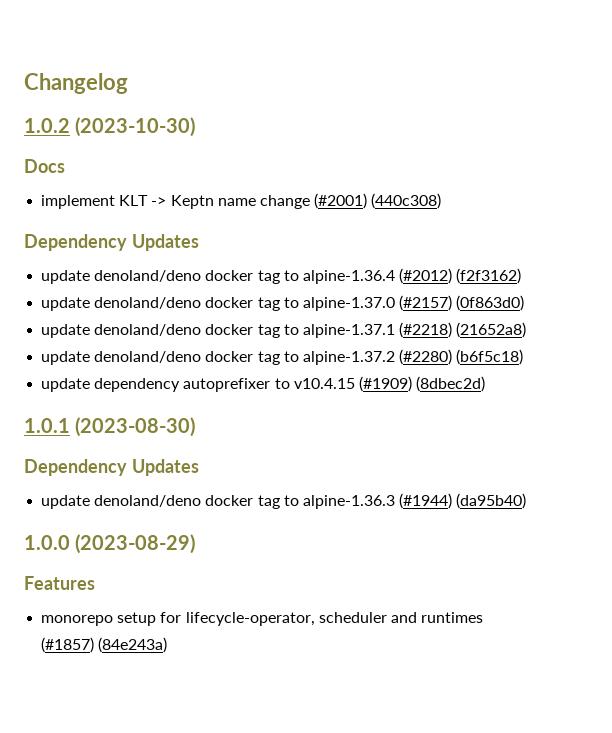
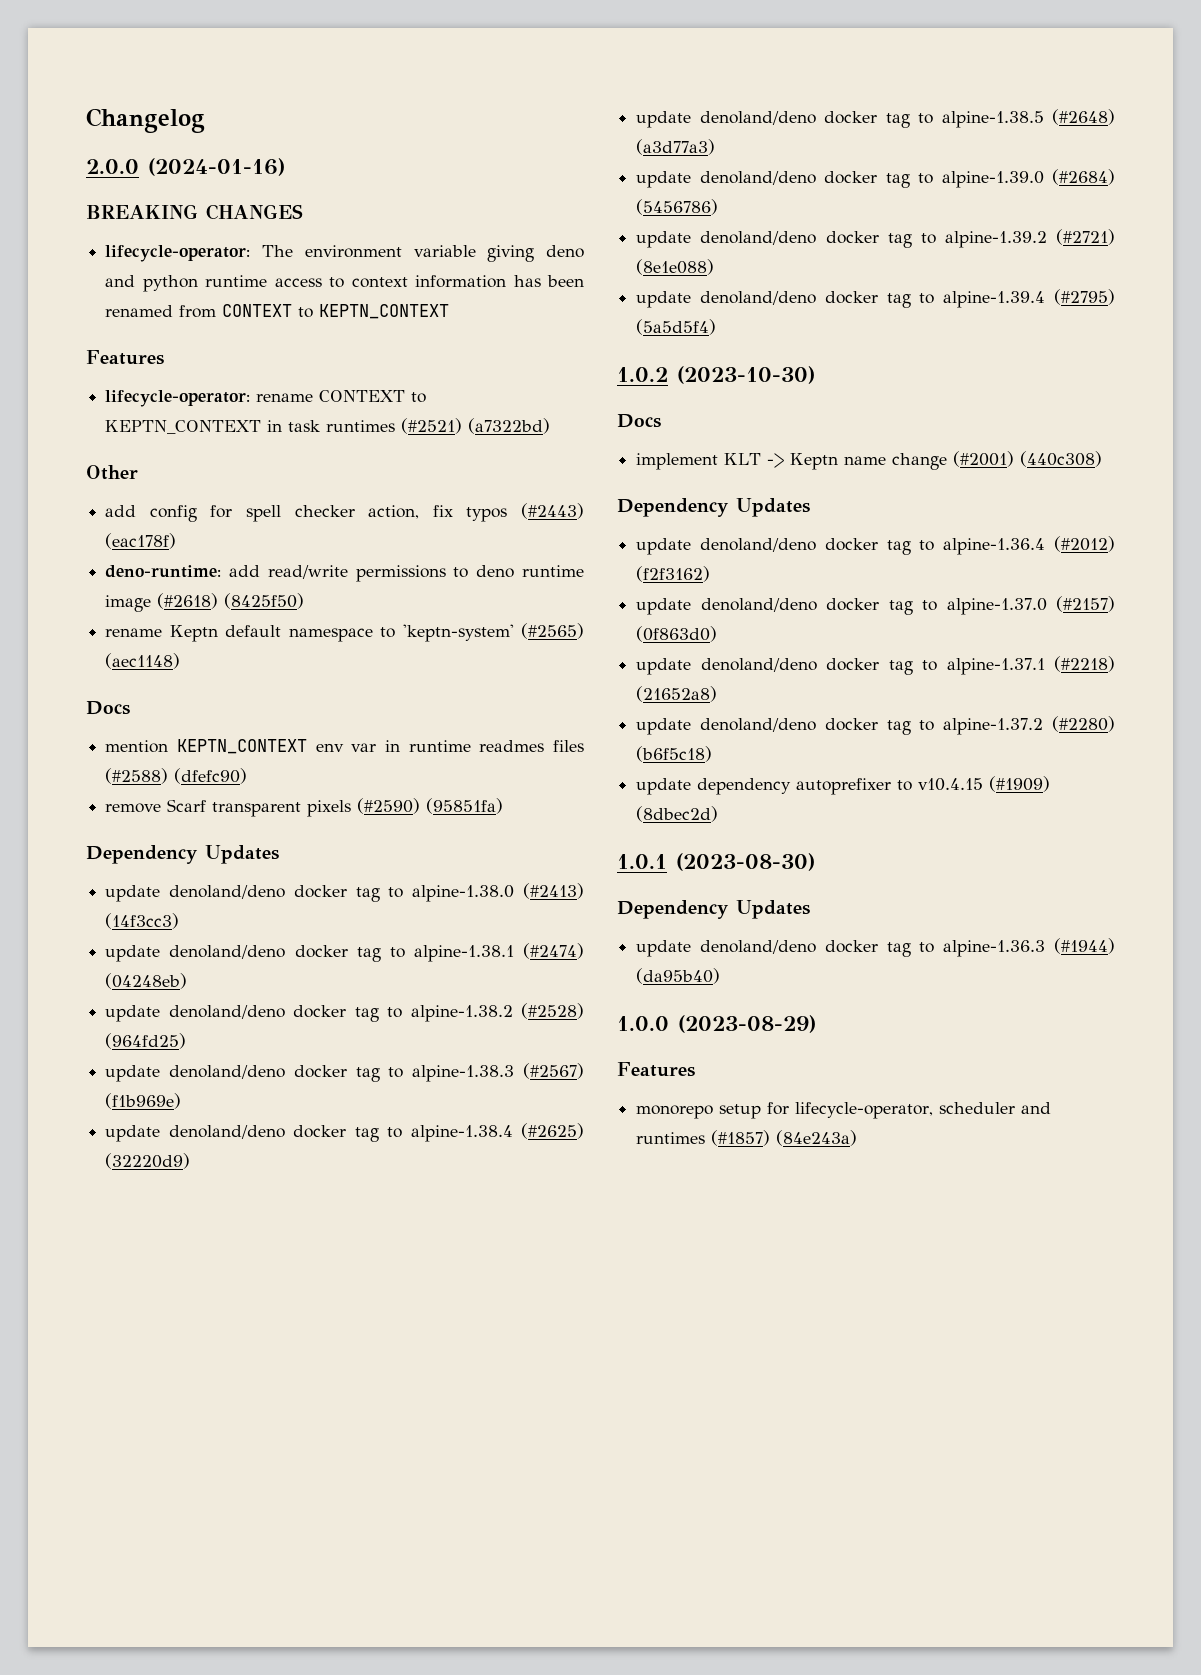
+ 2.0.0 (2024-01-16)
+ BREAKING CHANGES
+ lifecycle-operator: The environment variable giving deno and python runtime access to context information has been renamed from CONTEXT to KEPTN_CONTEXT
+ Features
+ lifecycle-operator: rename CONTEXT to KEPTN_CONTEXT in task runtimes (#2521) (a7322bd)
+ Other
+ add config for spell checker action, fix typos (#2443) (eac178f)
+ deno-runtime: add read/write permissions to deno runtime image (#2618) (8425f50)
+ rename Keptn default namespace to 'keptn-system' (#2565) (aec1148)
+ Docs
+ mention KEPTN_CONTEXT env var in runtime readmes files (#2588) (dfefc90)
+ remove Scarf transparent pixels (#2590) (95851fa)
+ Dependency Updates
+ update denoland/deno docker tag to alpine-1.38.0 (#2413) (14f3cc3)
+ update denoland/deno docker tag to alpine-1.38.1 (#2474) (04248eb)
+ update denoland/deno docker tag to alpine-1.38.2 (#2528) (964fd25)
+ update denoland/deno docker tag to alpine-1.38.3 (#2567) (f1b969e)
+ update denoland/deno docker tag to alpine-1.38.4 (#2625) (32220d9)
+ update denoland/deno docker tag to alpine-1.38.5 (#2648) (a3d77a3)
+ update denoland/deno docker tag to alpine-1.39.0 (#2684) (5456786)
+ update denoland/deno docker tag to alpine-1.39.2 (#2721) (8e1e088)
+ update denoland/deno docker tag to alpine-1.39.4 (#2795) (5a5d5f4)

